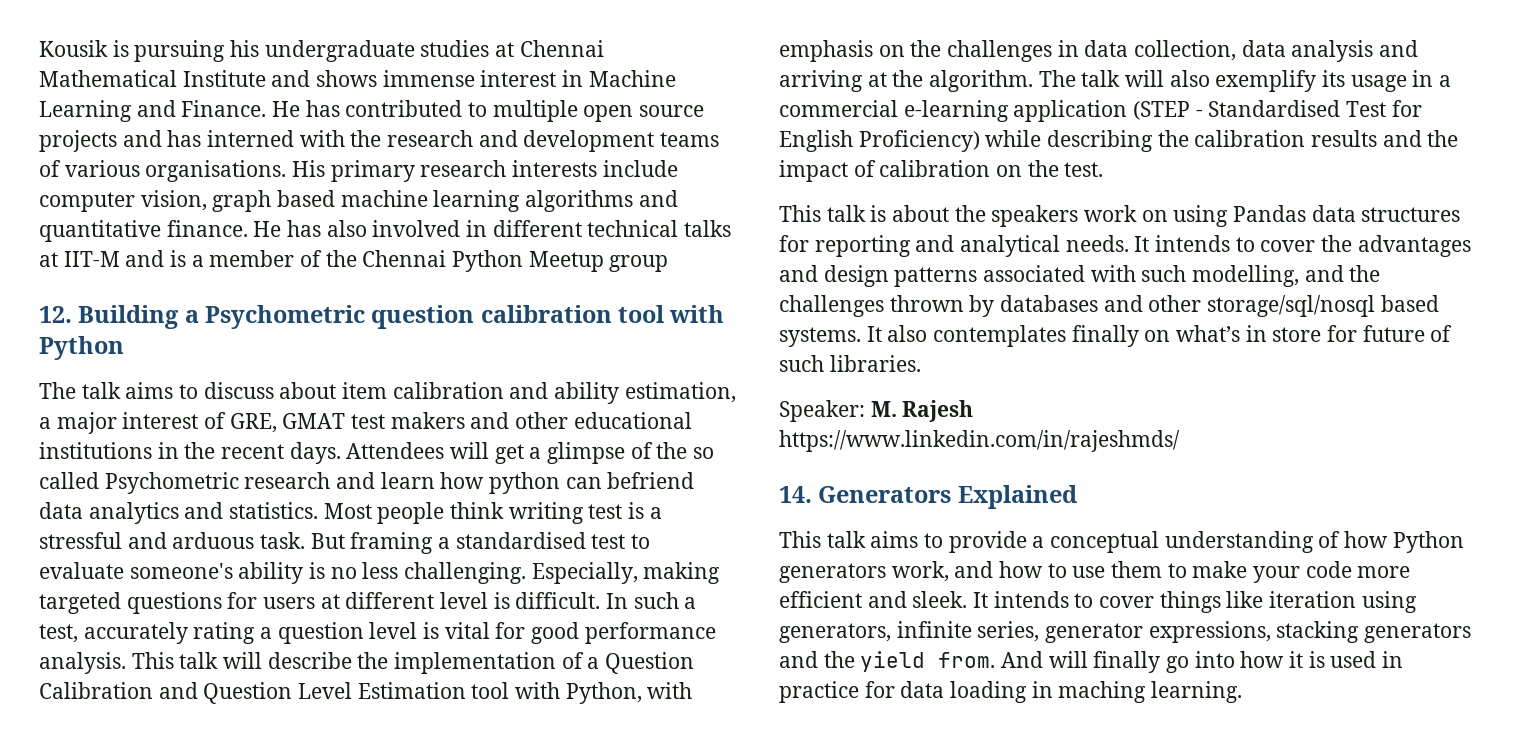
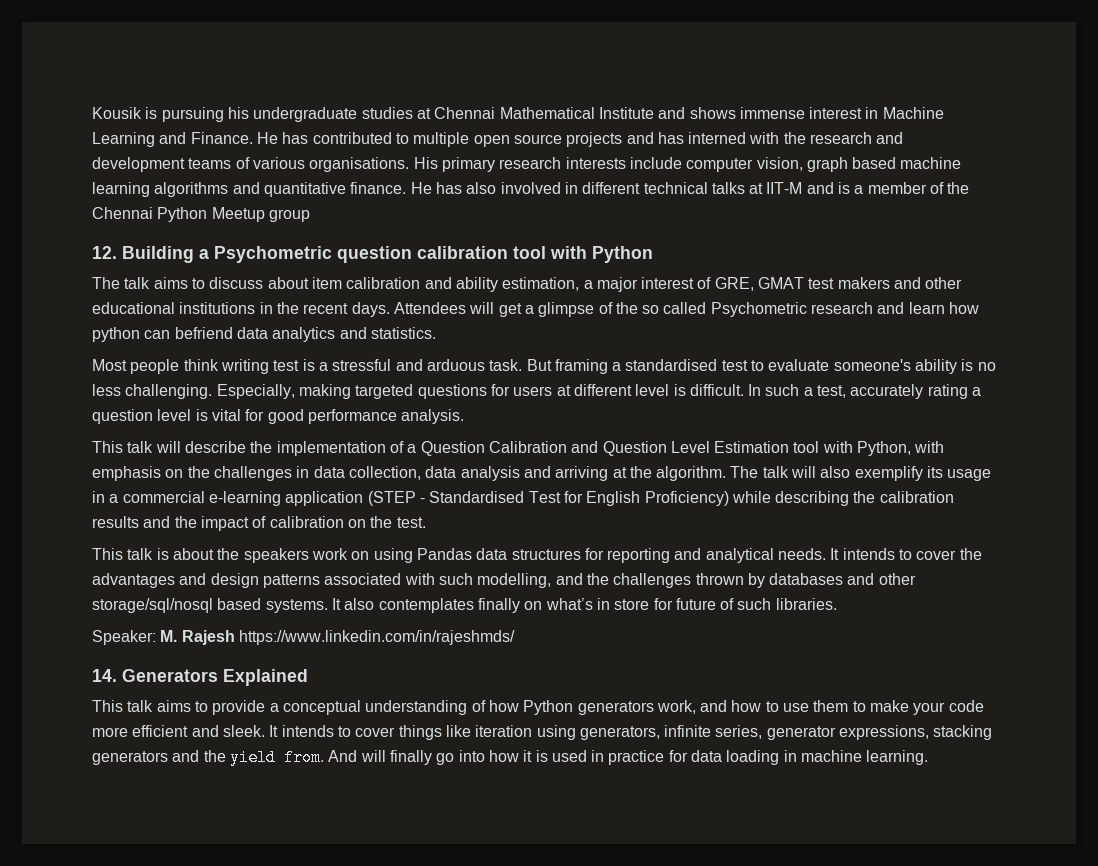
- Attendees will get a glimpse of the so called Psychometric research and learn how python can befriend data analytics and statistics. Most people think writing test is a stressful and arduous task.
+ Attendees will get a glimpse of the so called Psychometric research and learn how python can befriend data analytics and statistics.
+ Most people think writing test is a stressful and arduous task.
- In such a test, accurately rating a question level is vital for good performance analysis. This talk will describe the implementation of a Question Calibration and Question Level Estimation tool with Python, with emphasis on the challenges in data collection, data analysis and arriving at the algorithm.
+ In such a test, accurately rating a question level is vital for good performance analysis.
+ This talk will describe the implementation of a Question Calibration and Question Level Estimation tool with Python, with emphasis on the challenges in data collection, data analysis and arriving at the algorithm.
- Speaker: M. Rajesh
- https://www.linkedin.com/in/rajeshmds/
+ Speaker: M. Rajesh https://www.linkedin.com/in/rajeshmds/
- And will finally go into how it is used in practice for data loading in maching learning.
+ And will finally go into how it is used in practice for data loading in machine learning.

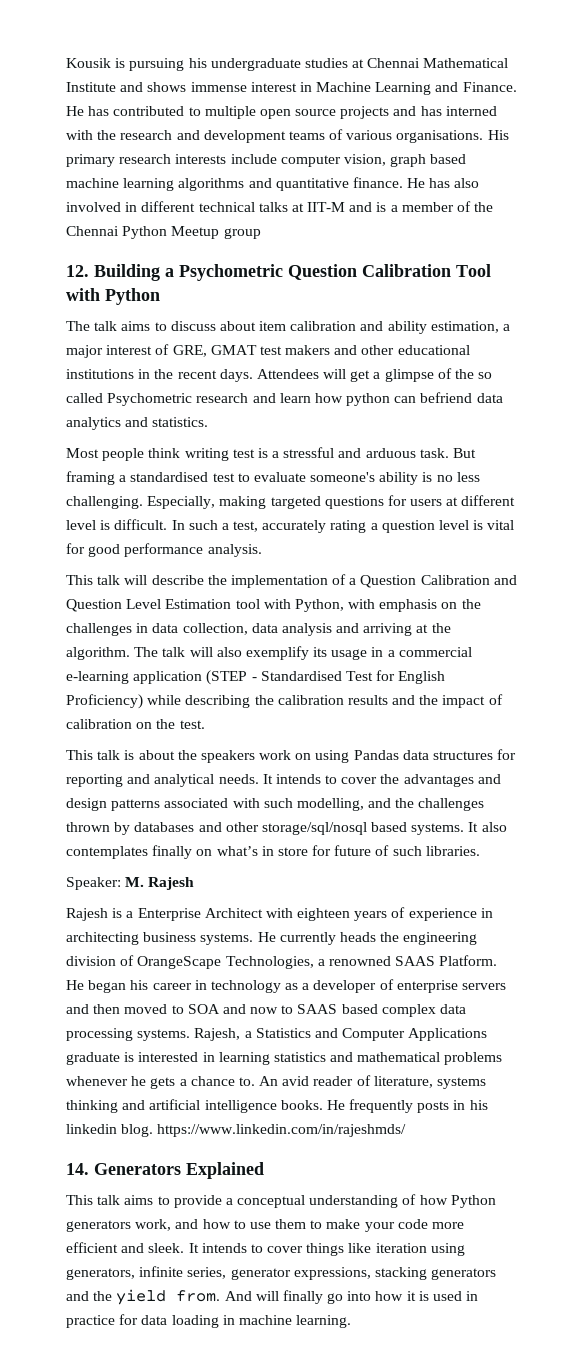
- 12. Building a Psychometric question calibration tool with Python
+ 12. Building a Psychometric Question Calibration Tool with Python
- Speaker: M. Rajesh https://www.linkedin.com/in/rajeshmds/
+ Speaker: M. Rajesh
+ Rajesh is a Enterprise Architect with eighteen years of experience in architecting business systems. He currently heads the engineering division of OrangeScape Technologies, a renowned SAAS Platform. He began his career in technology as a developer of enterprise servers and then moved to SOA and now to SAAS based complex data processing systems. Rajesh, a Statistics and Computer Applications graduate is interested in learning statistics and mathematical problems whenever he gets a chance to. An avid reader of literature, systems thinking and artificial intelligence books. He frequently posts in his linkedin blog. https://www.linkedin.com/in/rajeshmds/

